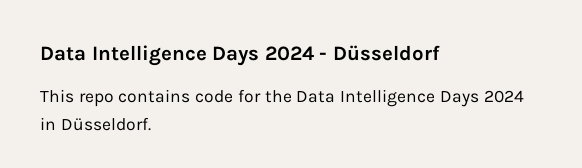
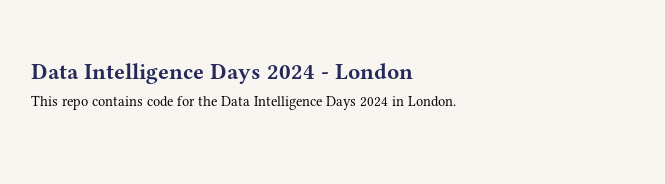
- Data Intelligence Days 2024 - Düsseldorf
+ Data Intelligence Days 2024 - London
- This repo contains code for the Data Intelligence Days 2024 in Düsseldorf.
+ This repo contains code for the Data Intelligence Days 2024 in London.

